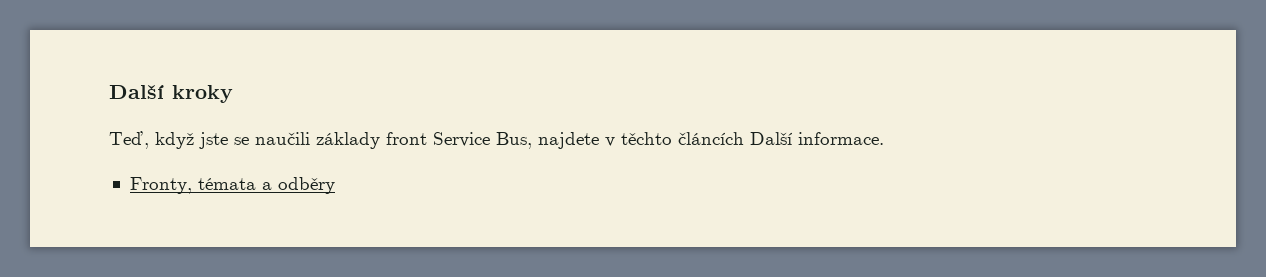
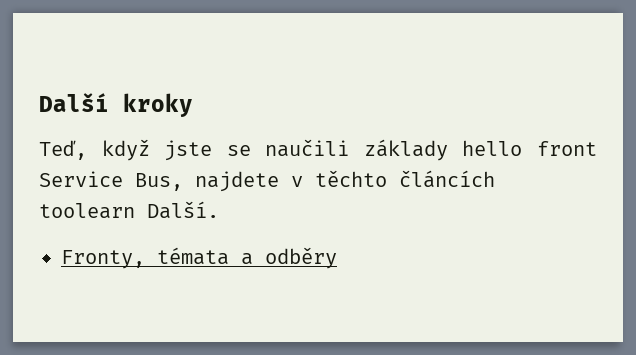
- Teď, když jste se naučili základy front Service Bus, najdete v těchto článcích Další informace.
+ Teď, když jste se naučili základy hello front Service Bus, najdete v těchto článcích toolearn Další.

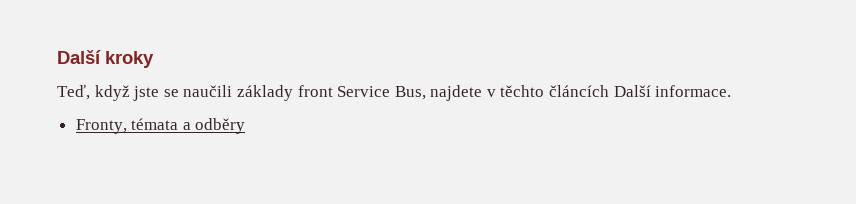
- Teď, když jste se naučili základy hello front Service Bus, najdete v těchto článcích toolearn Další.
+ Teď, když jste se naučili základy front Service Bus, najdete v těchto článcích Další informace.

